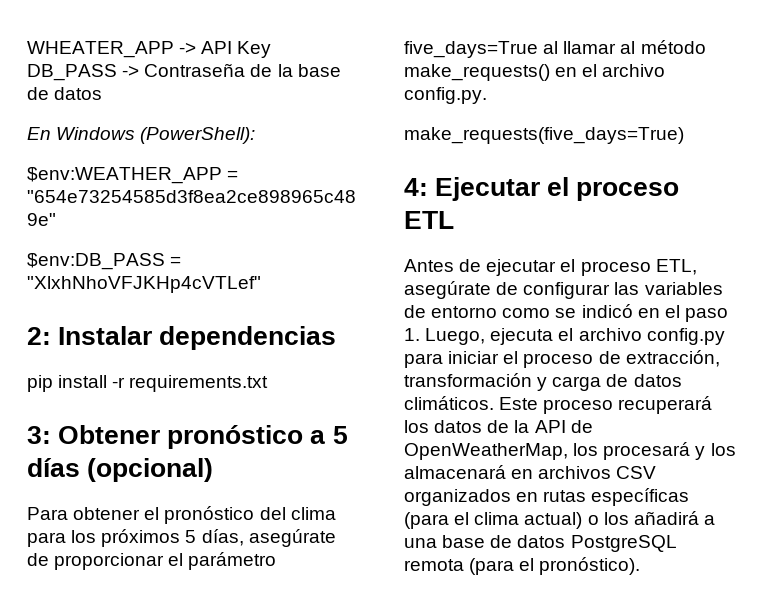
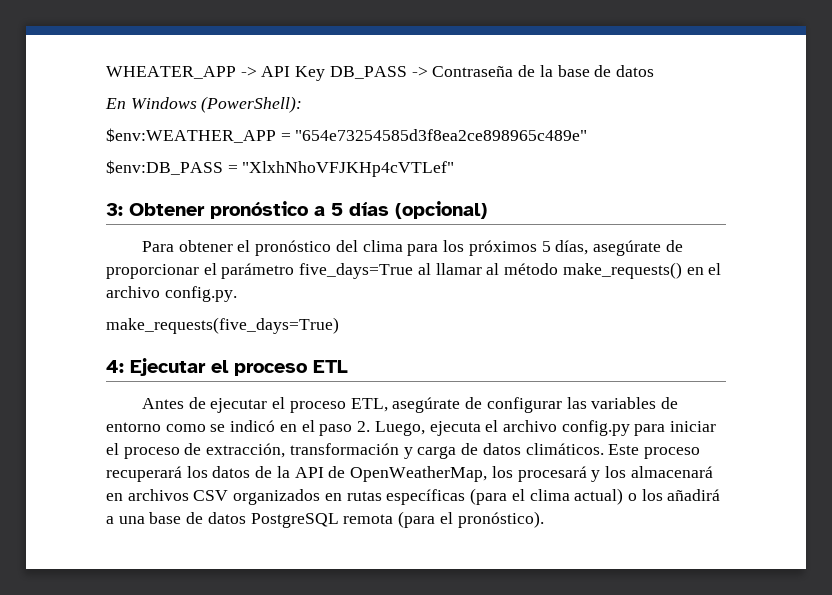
- 2: Instalar dependencias
- pip install -r requirements.txt
- Antes de ejecutar el proceso ETL, asegúrate de configurar las variables de entorno como se indicó en el paso 1. Luego, ejecuta el archivo config.py para iniciar el proceso de extracción, transformación y carga de datos climáticos.
+ Antes de ejecutar el proceso ETL, asegúrate de configurar las variables de entorno como se indicó en el paso 2. Luego, ejecuta el archivo config.py para iniciar el proceso de extracción, transformación y carga de datos climáticos.

